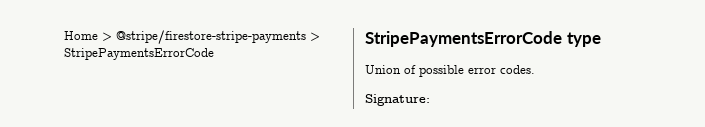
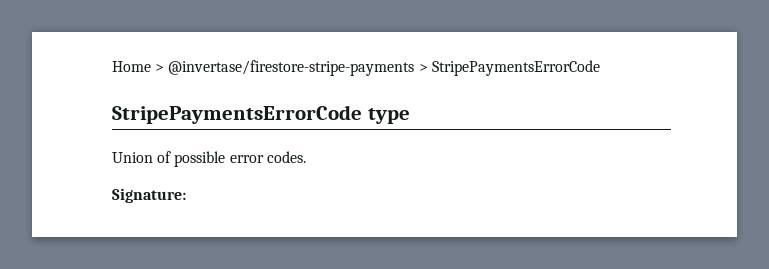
- Home > @stripe/firestore-stripe-payments > StripePaymentsErrorCode
+ Home > @invertase/firestore-stripe-payments > StripePaymentsErrorCode

